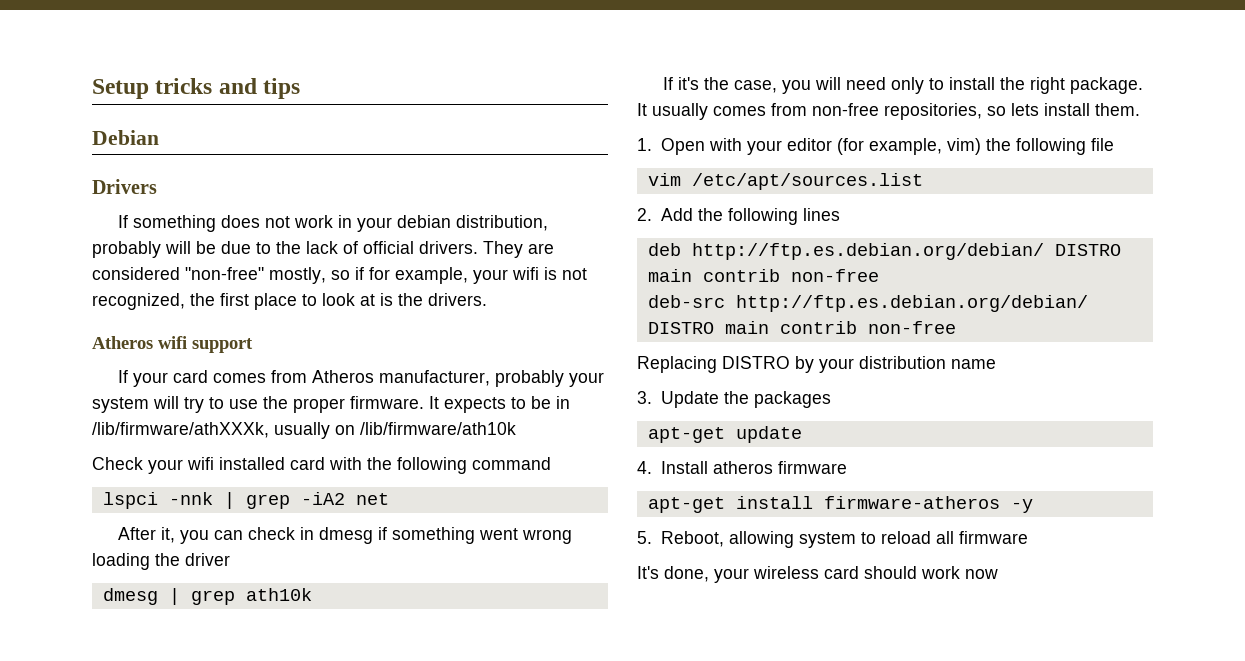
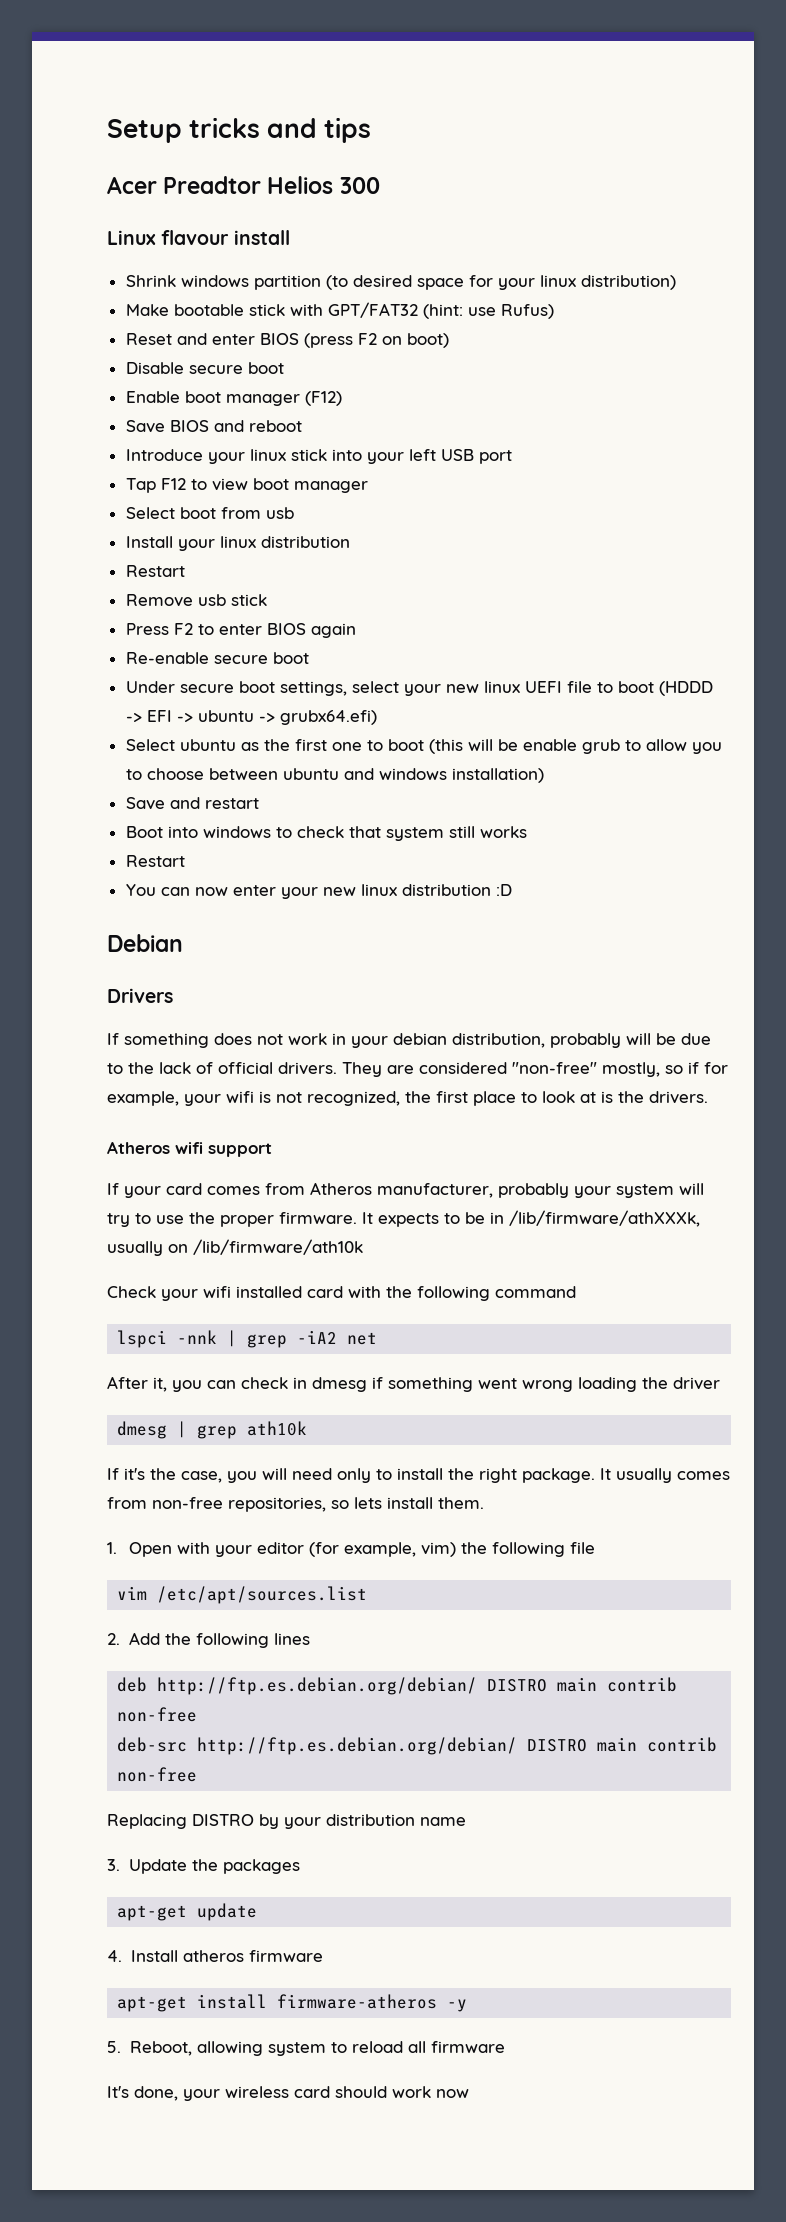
+ Acer Preadtor Helios 300
+ Linux flavour install
+ Shrink windows partition (to desired space for your linux distribution)
+ Make bootable stick with GPT/FAT32 (hint: use Rufus)
+ Reset and enter BIOS (press F2 on boot)
+ Disable secure boot
+ Enable boot manager (F12)
+ Save BIOS and reboot
+ Introduce your linux stick into your left USB port
+ Tap F12 to view boot manager
+ Select boot from usb
+ Install your linux distribution
+ Restart
+ Remove usb stick
+ Press F2 to enter BIOS again
+ Re-enable secure boot
+ Under secure boot settings, select your new linux UEFI file to boot (HDDD -> EFI -> ubuntu -> grubx64.efi)
+ Select ubuntu as the first one to boot (this will be enable grub to allow you to choose between ubuntu and windows installation)
+ Save and restart
+ Boot into windows to check that system still works
+ Restart
+ You can now enter your new linux distribution :D

